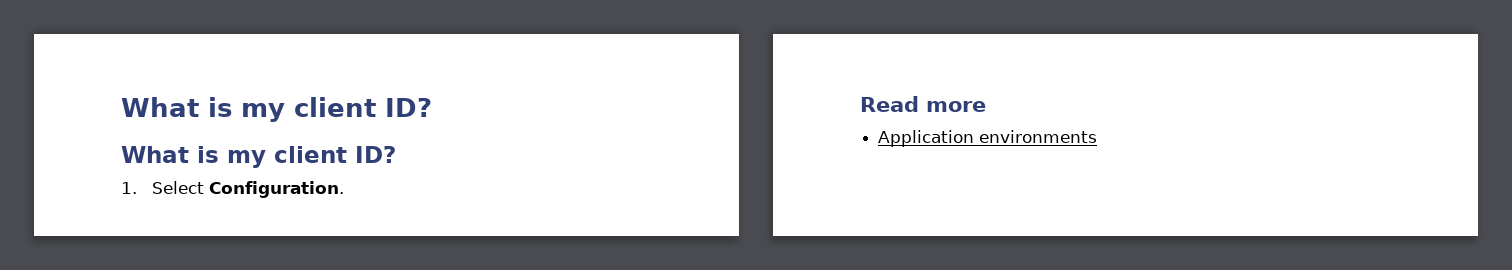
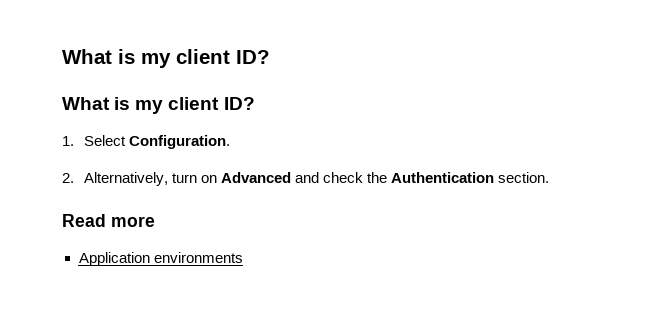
+ 2. Alternatively, turn on Advanced and check the Authentication section.

